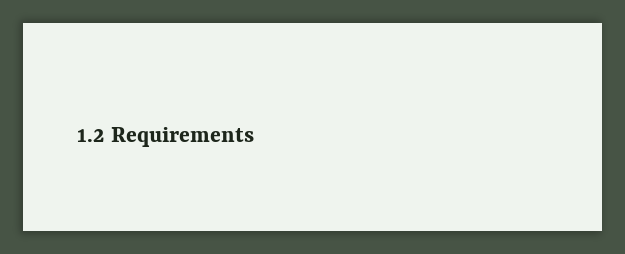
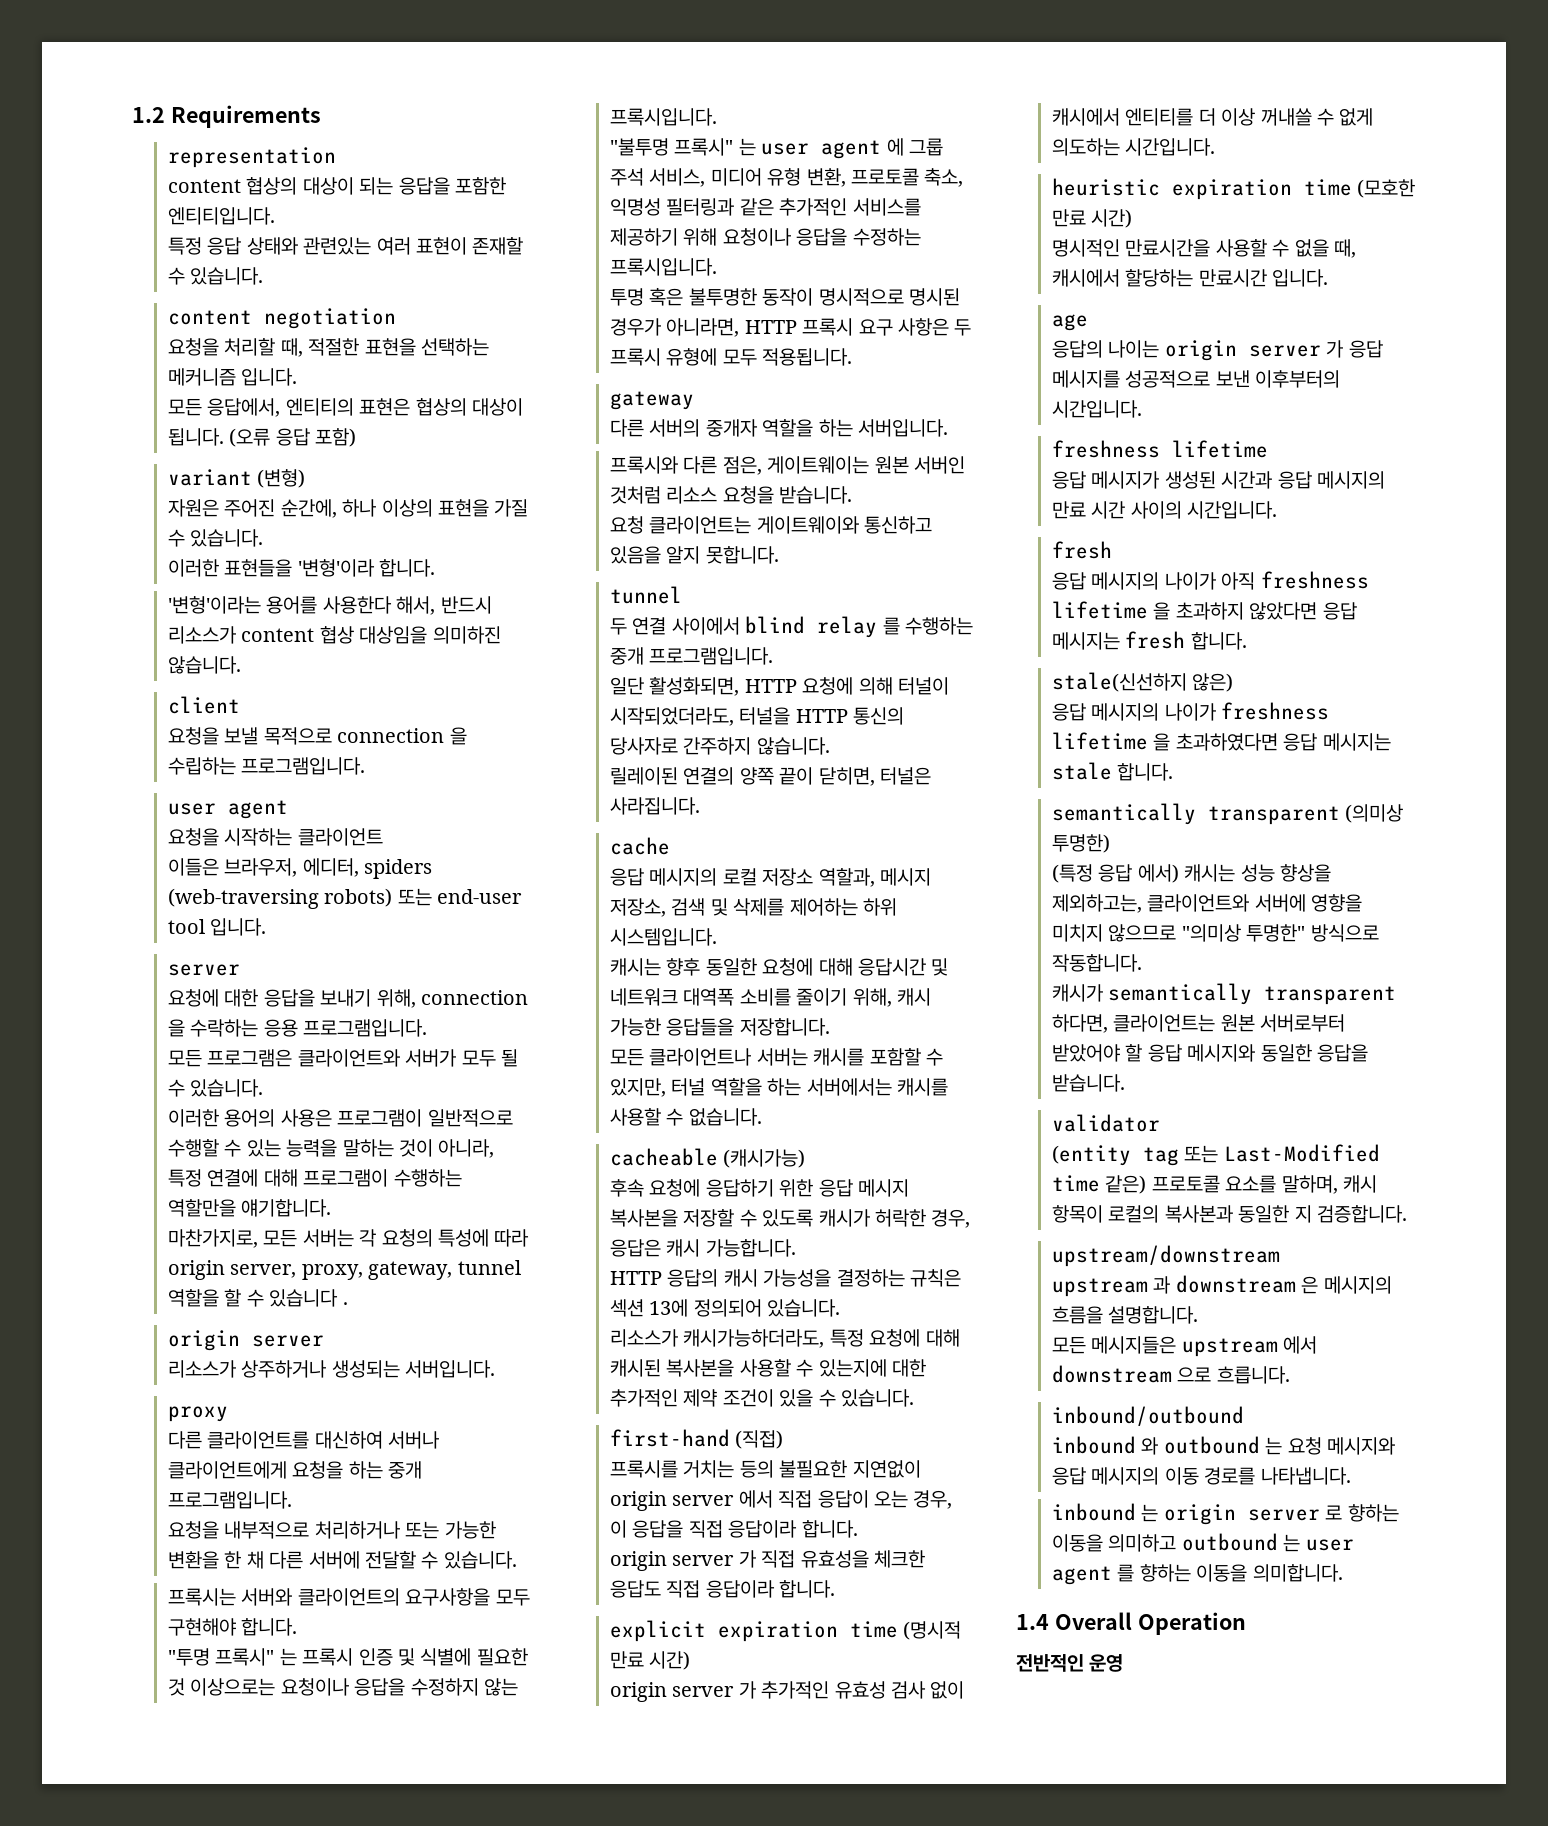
+ representation
+ content 협상의 대상이 되는 응답을 포함한 엔티티입니다.
+ 특정 응답 상태와 관련있는 여러 표현이 존재할 수 있습니다.
+ content negotiation
+ 요청을 처리할 때, 적절한 표현을 선택하는 메커니즘 입니다.
+ 모든 응답에서, 엔티티의 표현은 협상의 대상이 됩니다. (오류 응답 포함)
+ variant (변형)
+ 자원은 주어진 순간에, 하나 이상의 표현을 가질 수 있습니다.
+ 이러한 표현들을 '변형'이라 합니다.
+ '변형'이라는 용어를 사용한다 해서, 반드시 리소스가 content 협상 대상임을 의미하진 않습니다.
+ client
+ 요청을 보낼 목적으로 connection 을 수립하는 프로그램입니다.
+ user agent
+ 요청을 시작하는 클라이언트
+ 이들은 브라우저, 에디터, spiders (web-traversing robots) 또는 end-user tool 입니다.
+ server
+ 요청에 대한 응답을 보내기 위해, connection 을 수락하는 응용 프로그램입니다.
+ 모든 프로그램은 클라이언트와 서버가 모두 될 수 있습니다.
+ 이러한 용어의 사용은 프로그램이 일반적으로 수행할 수 있는 능력을 말하는 것이 아니라, 특정 연결에 대해 프로그램이 수행하는 역할만을 얘기합니다.
+ 마찬가지로, 모든 서버는 각 요청의 특성에 따라 origin server, proxy, gateway, tunnel 역할을 할 수 있습니다 .
+ origin server
+ 리소스가 상주하거나 생성되는 서버입니다.
+ proxy
+ 다른 클라이언트를 대신하여 서버나 클라이언트에게 요청을 하는 중개 프로그램입니다.
+ 요청을 내부적으로 처리하거나 또는 가능한 변환을 한 채 다른 서버에 전달할 수 있습니다.
+ 프록시는 서버와 클라이언트의 요구사항을 모두 구현해야 합니다.
+ "투명 프록시" 는 프록시 인증 및 식별에 필요한 것 이상으로는 요청이나 응답을 수정하지 않는 프록시입니다.
+ "불투명 프록시" 는 user agent 에 그룹 주석 서비스, 미디어 유형 변환, 프로토콜 축소, 익명성 필터링과 같은 추가적인 서비스를 제공하기 위해 요청이나 응답을 수정하는 프록시입니다.
+ 투명 혹은 불투명한 동작이 명시적으로 명시된 경우가 아니라면, HTTP 프록시 요구 사항은 두 프록시 유형에 모두 적용됩니다.
+ gateway
+ 다른 서버의 중개자 역할을 하는 서버입니다.
+ 프록시와 다른 점은, 게이트웨이는 원본 서버인 것처럼 리소스 요청을 받습니다.
+ 요청 클라이언트는 게이트웨이와 통신하고 있음을 알지 못합니다.
+ tunnel
+ 두 연결 사이에서 blind relay 를 수행하는 중개 프로그램입니다.
+ 일단 활성화되면, HTTP 요청에 의해 터널이 시작되었더라도, 터널을 HTTP 통신의 당사자로 간주하지 않습니다.
+ 릴레이된 연결의 양쪽 끝이 닫히면, 터널은 사라집니다.
+ cache
+ 응답 메시지의 로컬 저장소 역할과, 메시지 저장소, 검색 및 삭제를 제어하는 하위 시스템입니다.
+ 캐시는 향후 동일한 요청에 대해 응답시간 및 네트워크 대역폭 소비를 줄이기 위해, 캐시 가능한 응답들을 저장합니다.
+ 모든 클라이언트나 서버는 캐시를 포함할 수 있지만, 터널 역할을 하는 서버에서는 캐시를 사용할 수 없습니다.
+ cacheable (캐시가능)
+ 후속 요청에 응답하기 위한 응답 메시지 복사본을 저장할 수 있도록 캐시가 허락한 경우, 응답은 캐시 가능합니다.
+ HTTP 응답의 캐시 가능성을 결정하는 규칙은 섹션 13에 정의되어 있습니다.
+ 리소스가 캐시가능하더라도, 특정 요청에 대해 캐시된 복사본을 사용할 수 있는지에 대한 추가적인 제약 조건이 있을 수 있습니다.
+ first-hand (직접)
+ 프록시를 거치는 등의 불필요한 지연없이 origin server 에서 직접 응답이 오는 경우, 이 응답을 직접 응답이라 합니다.
+ origin server 가 직접 유효성을 체크한 응답도 직접 응답이라 합니다.
+ explicit expiration time (명시적 만료 시간)
+ origin server 가 추가적인 유효성 검사 없이 캐시에서 엔티티를 더 이상 꺼내쓸 수 없게 의도하는 시간입니다.
+ heuristic expiration time (모호한 만료 시간)
+ 명시적인 만료시간을 사용할 수 없을 때, 캐시에서 할당하는 만료시간 입니다.
+ age
+ 응답의 나이는 origin server 가 응답 메시지를 성공적으로 보낸 이후부터의 시간입니다.
+ freshness lifetime
+ 응답 메시지가 생성된 시간과 응답 메시지의 만료 시간 사이의 시간입니다.
+ fresh
+ 응답 메시지의 나이가 아직 freshness lifetime 을 초과하지 않았다면 응답 메시지는 fresh 합니다.
+ stale(신선하지 않은)
+ 응답 메시지의 나이가 freshness lifetime 을 초과하였다면 응답 메시지는 stale 합니다.
+ semantically transparent (의미상 투명한)
+ (특정 응답 에서) 캐시는 성능 향상을 제외하고는, 클라이언트와 서버에 영향을 미치지 않으므로 "의미상 투명한" 방식으로 작동합니다.
+ 캐시가 semantically transparent 하다면, 클라이언트는 원본 서버로부터 받았어야 할 응답 메시지와 동일한 응답을 받습니다.
+ validator
+ (entity tag 또는 Last-Modified time 같은) 프로토콜 요소를 말하며, 캐시 항목이 로컬의 복사본과 동일한 지 검증합니다.
+ upstream/downstream
+ upstream 과 downstream 은 메시지의 흐름을 설명합니다.
+ 모든 메시지들은 upstream 에서 downstream 으로 흐릅니다.
+ inbound/outbound
+ inbound 와 outbound 는 요청 메시지와 응답 메시지의 이동 경로를 나타냅니다.
+ inbound 는 origin server 로 향하는 이동을 의미하고 outbound 는 user agent 를 향하는 이동을 의미합니다.
+ 1.4 Overall Operation
+ 전반적인 운영

